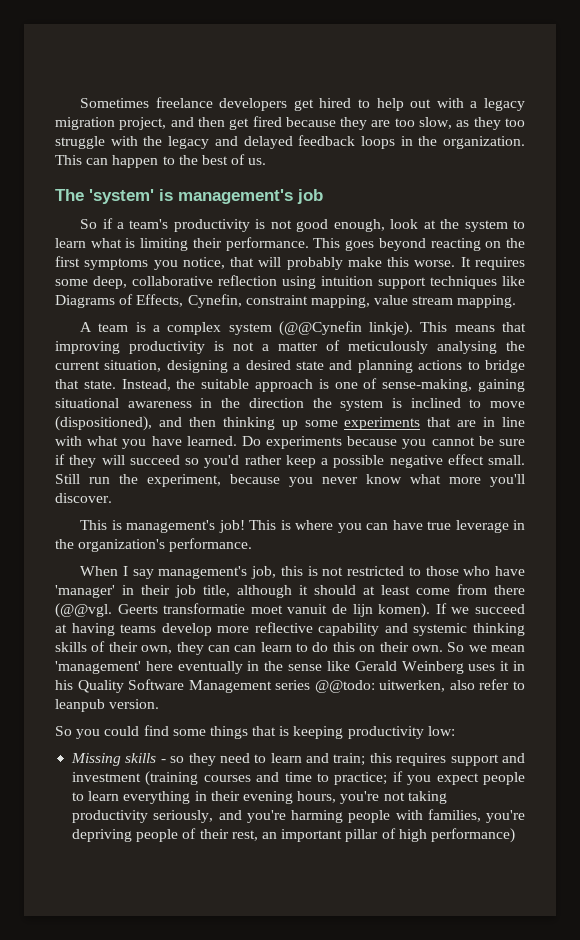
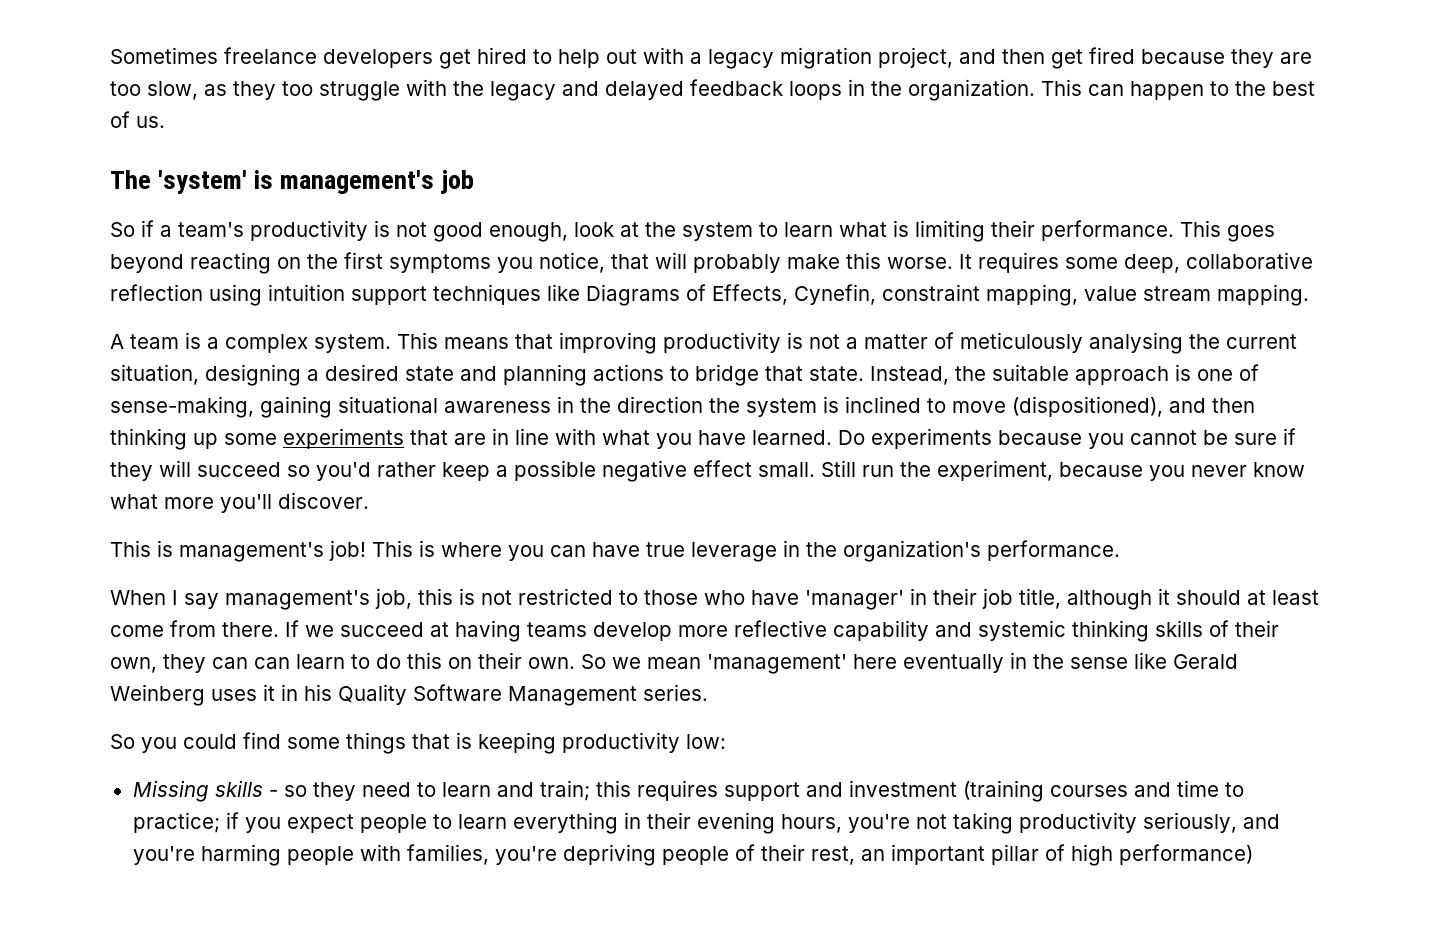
- A team is a complex system (@@Cynefin linkje).
+ A team is a complex system.
- When I say management's job, this is not restricted to those who have 'manager' in their job title, although it should at least come from there (@@vgl. Geerts transformatie moet vanuit de lijn komen).
+ When I say management's job, this is not restricted to those who have 'manager' in their job title, although it should at least come from there.
- So we mean 'management' here eventually in the sense like Gerald Weinberg uses it in his Quality Software Management series @@todo: uitwerken, also refer to leanpub version.
+ So we mean 'management' here eventually in the sense like Gerald Weinberg uses it in his Quality Software Management series.

